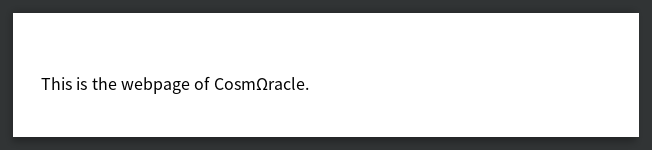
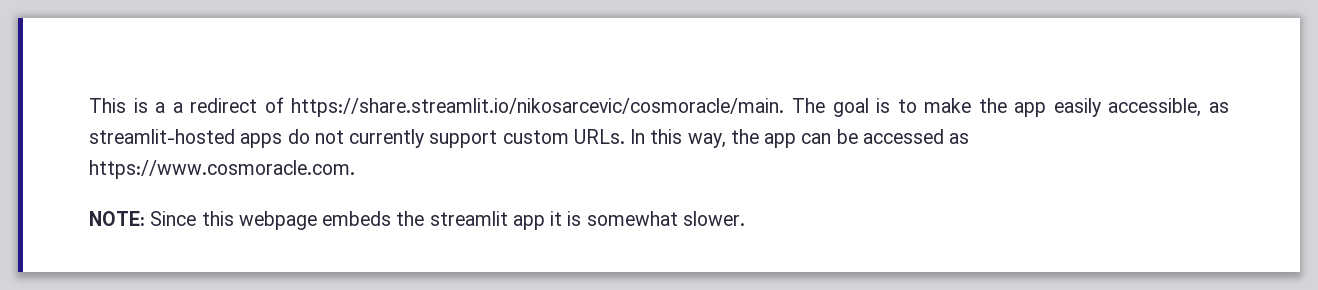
- This is the webpage of CosmΩracle.
+ This is a a redirect of https://share.streamlit.io/nikosarcevic/cosmoracle/main. The goal is to make the app easily accessible, as streamlit-hosted apps do not currently support custom URLs. In this way, the app can be accessed as https://www.cosmoracle.com.
+ NOTE: Since this webpage embeds the streamlit app it is somewhat slower.

